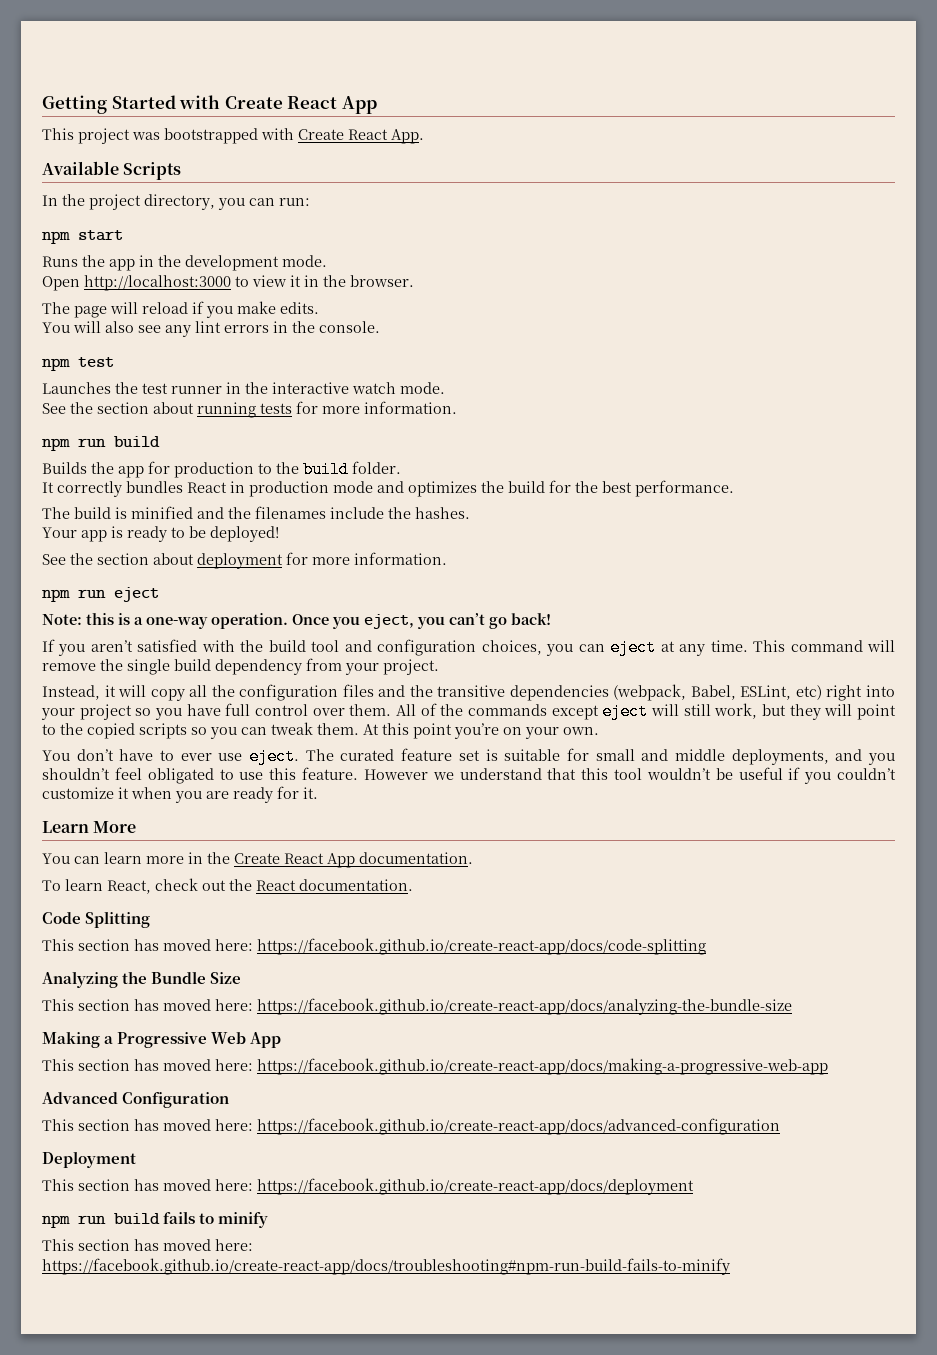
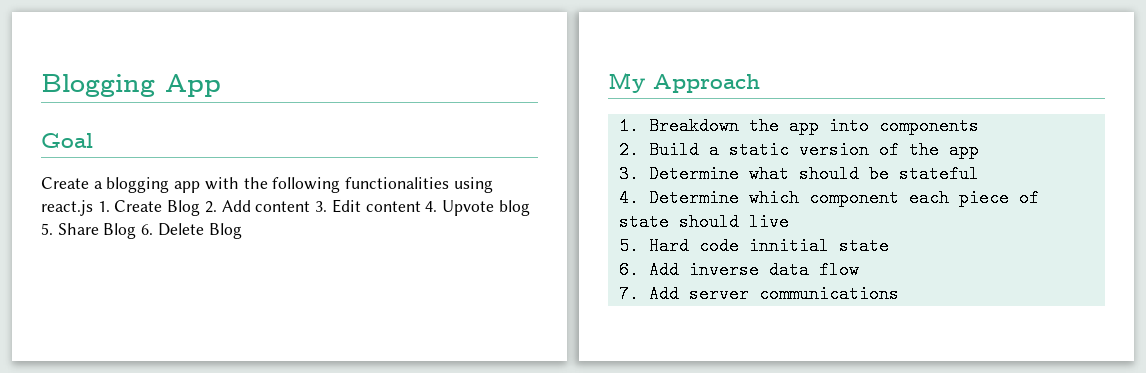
- Getting Started with Create React App
- This project was bootstrapped with Create React App.
- Available Scripts
- In the project directory, you can run:
- npm start
- Runs the app in the development mode.
- Open http://localhost:3000 to view it in the browser.
- The page will reload if you make edits.
- You will also see any lint errors in the console.
- npm test
- Launches the test runner in the interactive watch mode.
- See the section about running tests for more information.
- npm run build
- Builds the app for production to the build folder.
- It correctly bundles React in production mode and optimizes the build for the best performance.
- The build is minified and the filenames include the hashes.
- Your app is ready to be deployed!
- See the section about deployment for more information.
- npm run eject
- Note: this is a one-way operation. Once you eject, you can’t go back!
- If you aren’t satisfied with the build tool and configuration choices, you can eject at any time. This command will remove the single build dependency from your project.
- Instead, it will copy all the configuration files and the transitive dependencies (webpack, Babel, ESLint, etc) right into your project so you have full control over them. All of the commands except eject will still work, but they will point to the copied scripts so you can tweak them. At this point you’re on your own.
- You don’t have to ever use eject. The curated feature set is suitable for small and middle deployments, and you shouldn’t feel obligated to use this feature. However we understand that this tool wouldn’t be useful if you couldn’t customize it when you are ready for it.
- Learn More
- You can learn more in the Create React App documentation.
- To learn React, check out the React documentation.
- Code Splitting
- This section has moved here: https://facebook.github.io/create-react-app/docs/code-splitting
- Analyzing the Bundle Size
- This section has moved here: https://facebook.github.io/create-react-app/docs/analyzing-the-bundle-size
- Making a Progressive Web App
- This section has moved here: https://facebook.github.io/create-react-app/docs/making-a-progressive-web-app
- Advanced Configuration
- This section has moved here: https://facebook.github.io/create-react-app/docs/advanced-configuration
- Deployment
- This section has moved here: https://facebook.github.io/create-react-app/docs/deployment
- npm run build fails to minify
- This section has moved here: https://facebook.github.io/create-react-app/docs/troubleshooting#npm-run-build-fails-to-minify
+ Blogging App
+ Goal
+ Create a blogging app with the following functionalities using react.js 1. Create Blog 2. Add content 3. Edit content 4. Upvote blog 5. Share Blog 6. Delete Blog
+ My Approach
+ 1. Breakdown the app into components
+ 2. Build a static version of the app
+ 3. Determine what should be stateful
+ 4. Determine which component each piece of state should live
+ 5. Hard code innitial state
+ 6. Add inverse data flow
+ 7. Add server communications

